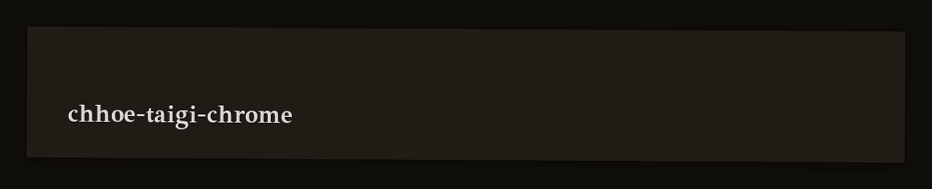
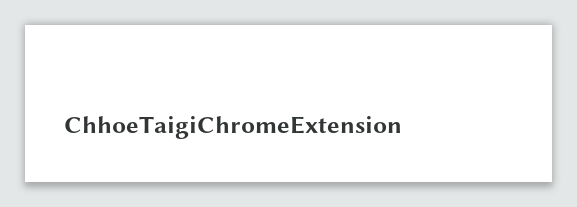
- chhoe-taigi-chrome
+ ChhoeTaigiChromeExtension

